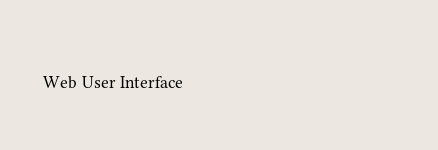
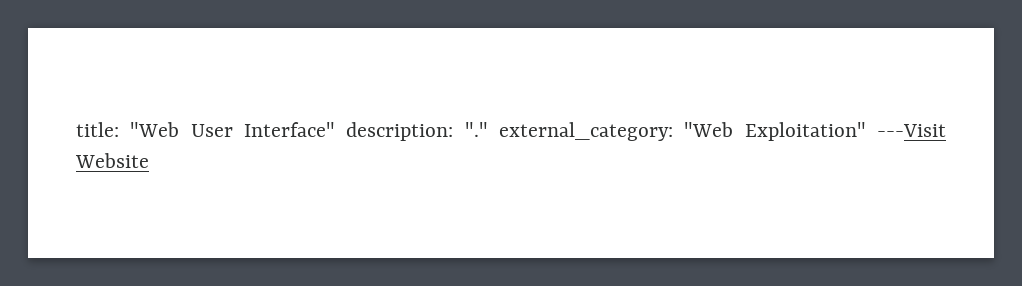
- Web User Interface
+ title: "Web User Interface" description: "." external_category: "Web Exploitation" ---Visit Website

